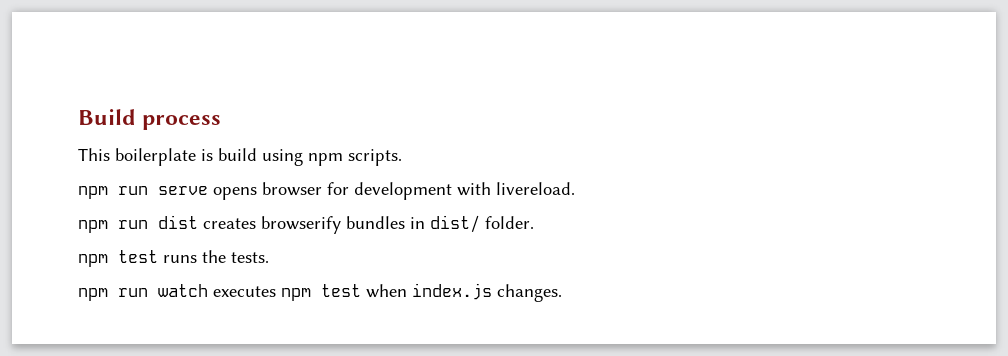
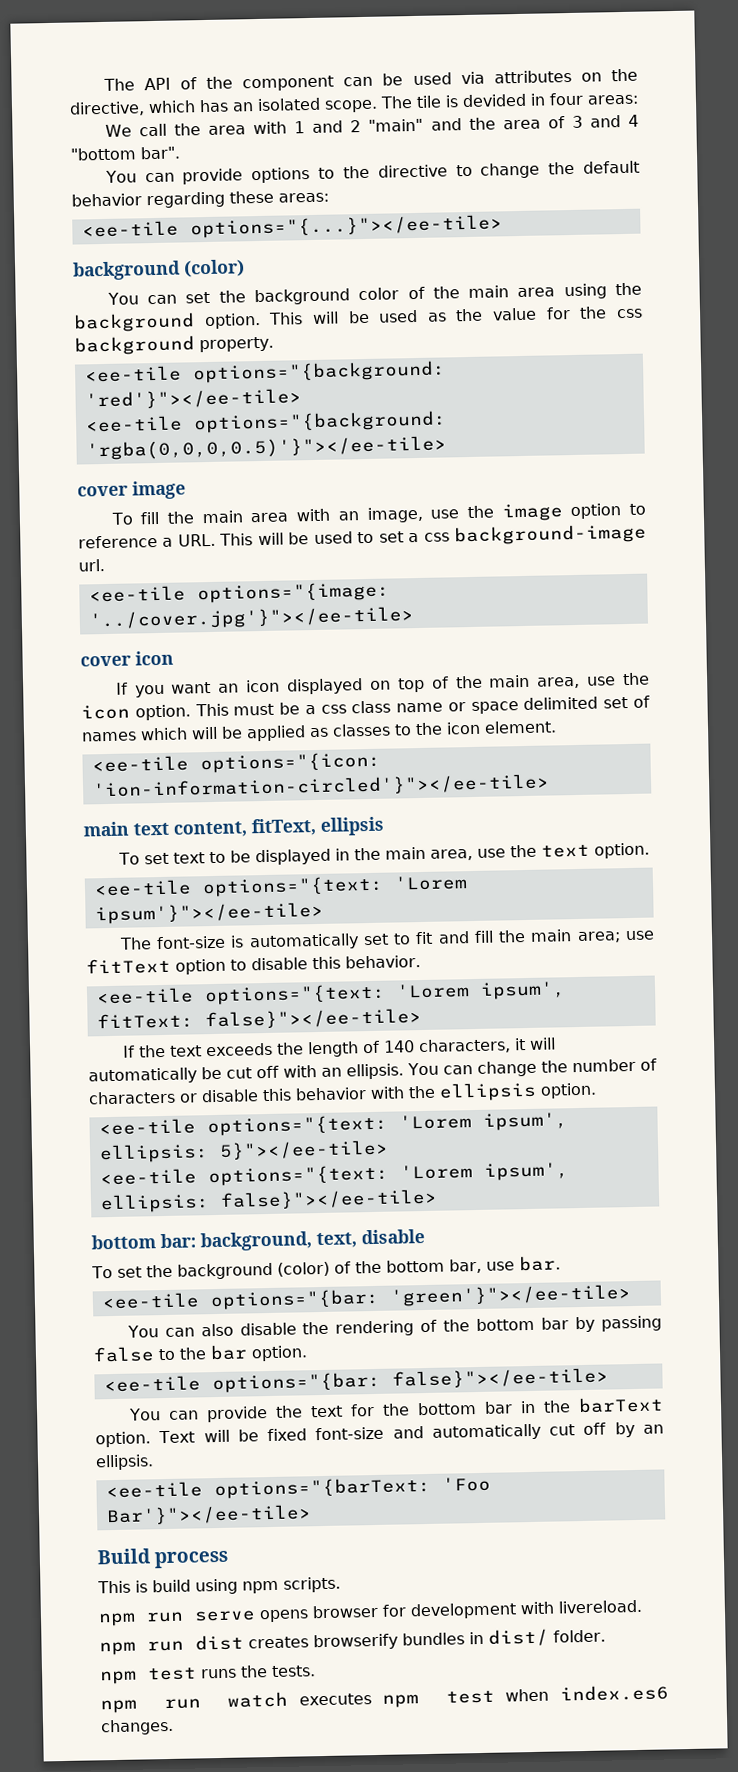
+ The API of the component can be used via attributes on the directive, which has an isolated scope. The tile is devided in four areas:
+ We call the area with 1 and 2 "main" and the area of 3 and 4 "bottom bar".
+ You can provide options to the directive to change the default behavior regarding these areas:
+ <ee-tile options="{...}"></ee-tile>
+ background (color)
+ You can set the background color of the main area using the background option. This will be used as the value for the css background property.
+ <ee-tile options="{background: 'red'}"></ee-tile>
+ <ee-tile options="{background: 'rgba(0,0,0,0.5)'}"></ee-tile>
+ cover image
+ To fill the main area with an image, use the image option to reference a URL. This will be used to set a css background-image url.
+ <ee-tile options="{image: '../cover.jpg'}"></ee-tile>
+ cover icon
+ If you want an icon displayed on top of the main area, use the icon option. This must be a css class name or space delimited set of names which will be applied as classes to the icon element.
+ <ee-tile options="{icon: 'ion-information-circled'}"></ee-tile>
+ main text content, fitText, ellipsis
+ To set text to be displayed in the main area, use the text option.
+ <ee-tile options="{text: 'Lorem ipsum'}"></ee-tile>
+ The font-size is automatically set to fit and fill the main area; use fitText option to disable this behavior.
+ <ee-tile options="{text: 'Lorem ipsum', fitText: false}"></ee-tile>
+ If the text exceeds the length of 140 characters, it will automatically be cut off with an ellipsis. You can change the number of characters or disable this behavior with the ellipsis option.
+ <ee-tile options="{text: 'Lorem ipsum', ellipsis: 5}"></ee-tile>
+ <ee-tile options="{text: 'Lorem ipsum', ellipsis: false}"></ee-tile>
+ bottom bar: background, text, disable
+ To set the background (color) of the bottom bar, use bar.
+ <ee-tile options="{bar: 'green'}"></ee-tile>
+ You can also disable the rendering of the bottom bar by passing false to the bar option.
+ <ee-tile options="{bar: false}"></ee-tile>
+ You can provide the text for the bottom bar in the barText option. Text will be fixed font-size and automatically cut off by an ellipsis.
+ <ee-tile options="{barText: 'Foo Bar'}"></ee-tile>
- This boilerplate is build using npm scripts.
+ This is build using npm scripts.
- npm run watch executes npm test when index.js changes.
+ npm run watch executes npm test when index.es6 changes.

